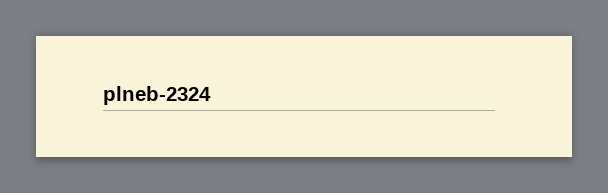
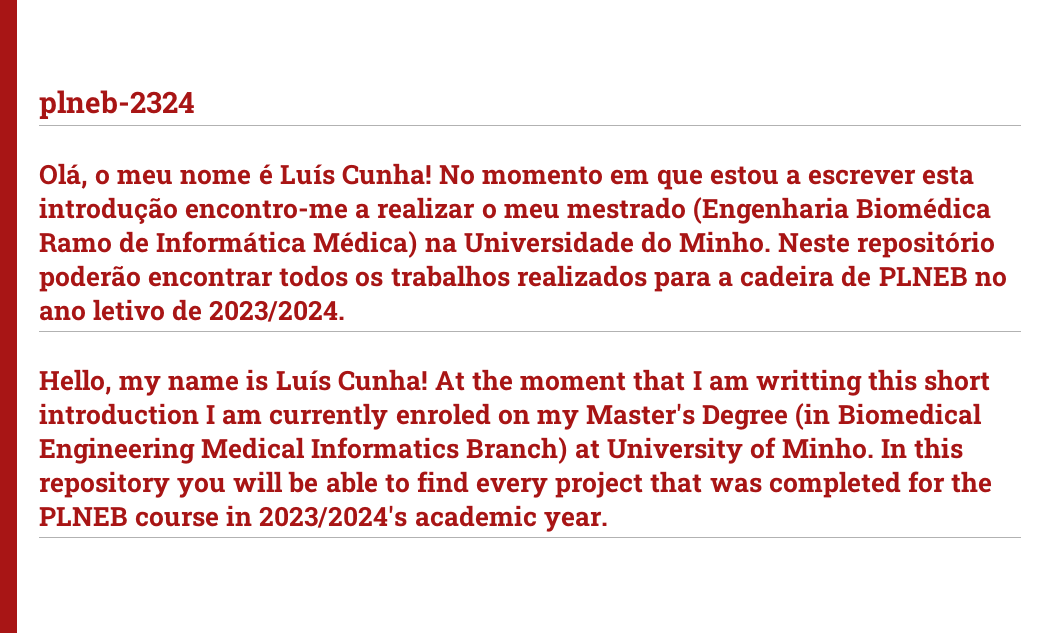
+ Olá, o meu nome é Luís Cunha! No momento em que estou a escrever esta introdução encontro-me a realizar o meu mestrado (Engenharia Biomédica Ramo de Informática Médica) na Universidade do Minho. Neste repositório poderão encontrar todos os trabalhos realizados para a cadeira de PLNEB no ano letivo de 2023/2024.
+ Hello, my name is Luís Cunha! At the moment that I am writting this short introduction I am currently enroled on my Master's Degree (in Biomedical Engineering Medical Informatics Branch) at University of Minho. In this repository you will be able to find every project that was completed for the PLNEB course in 2023/2024's academic year.

